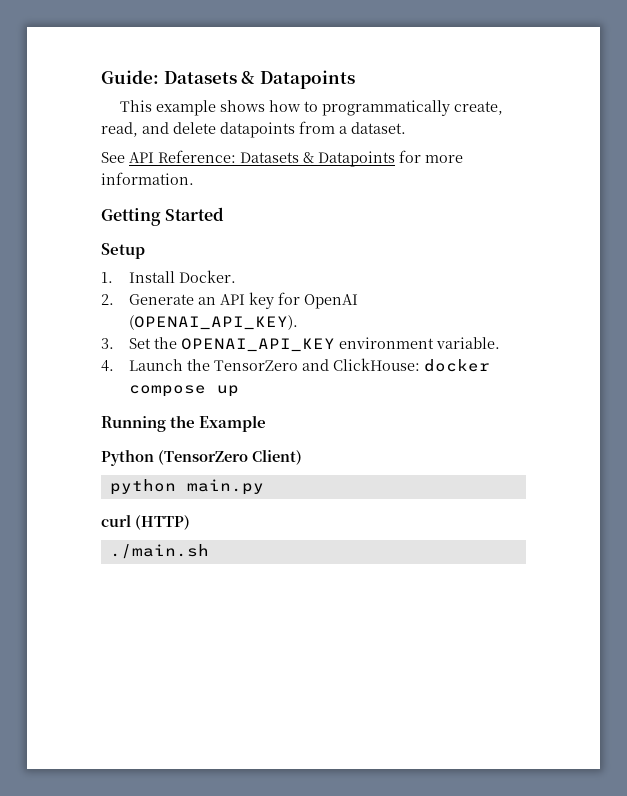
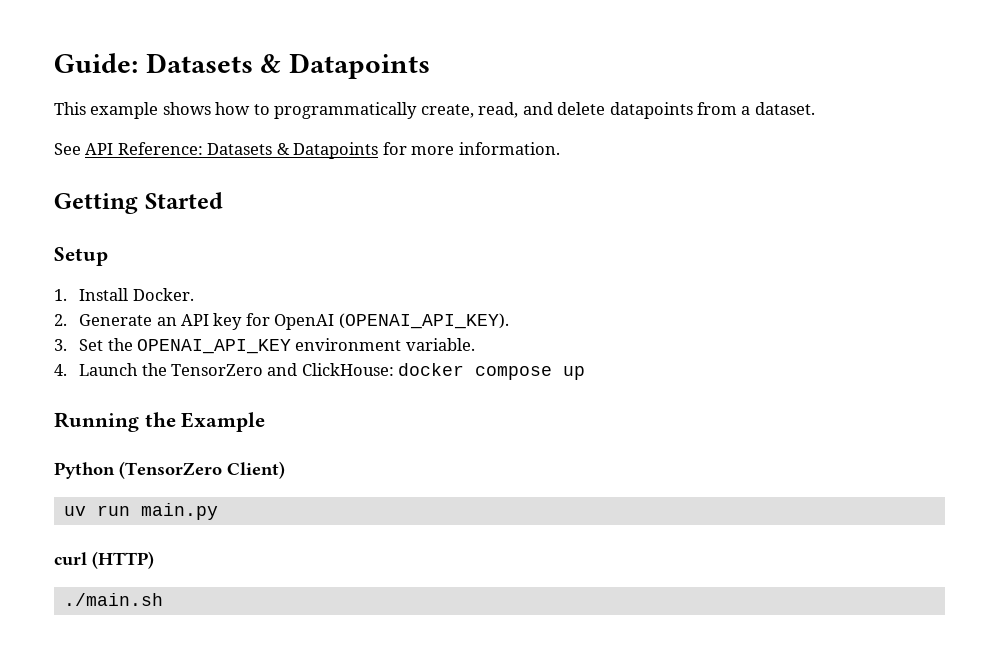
- python main.py
+ uv run main.py

